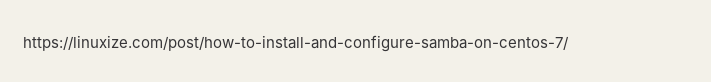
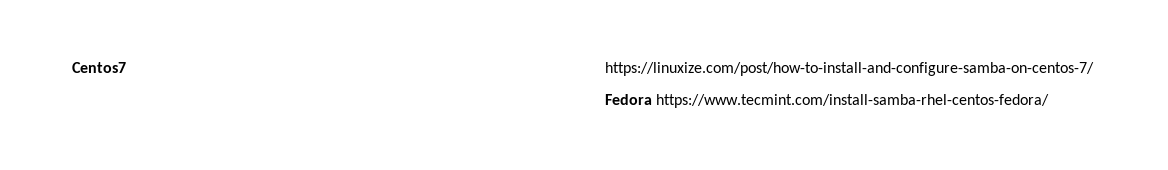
- https://linuxize.com/post/how-to-install-and-configure-samba-on-centos-7/
+ Centos7 https://linuxize.com/post/how-to-install-and-configure-samba-on-centos-7/
+ Fedora https://www.tecmint.com/install-samba-rhel-centos-fedora/

